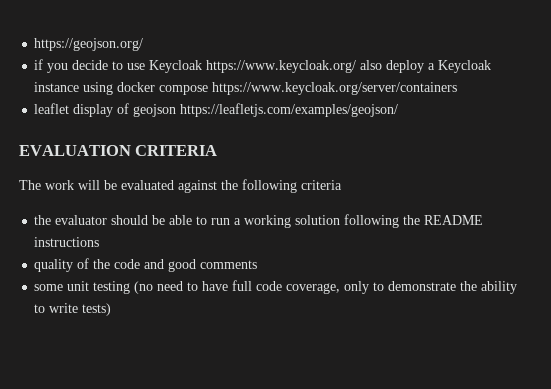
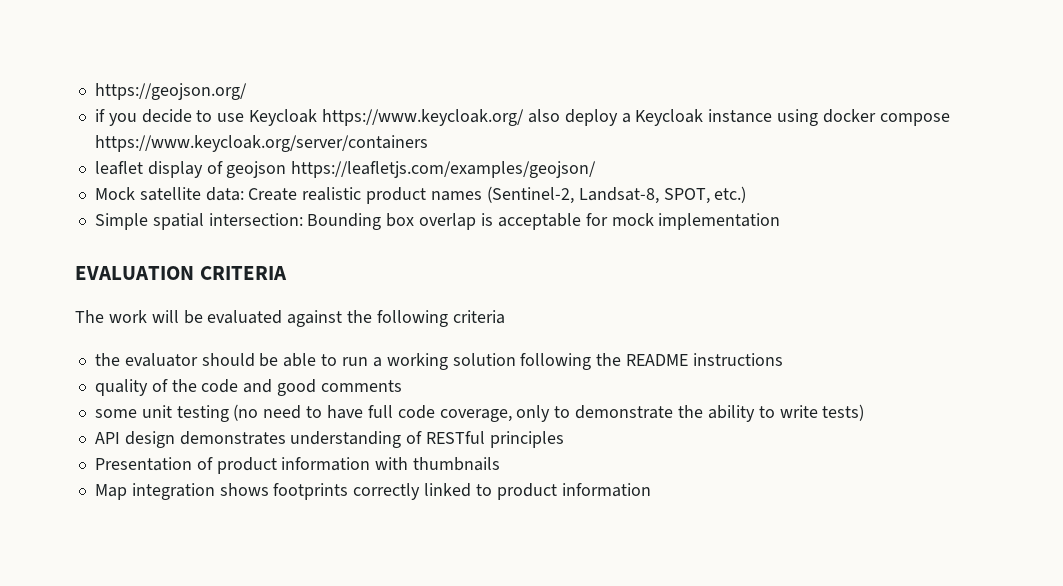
+ Mock satellite data: Create realistic product names (Sentinel-2, Landsat-8, SPOT, etc.)
+ Simple spatial intersection: Bounding box overlap is acceptable for mock implementation
+ API design demonstrates understanding of RESTful principles
+ Presentation of product information with thumbnails
+ Map integration shows footprints correctly linked to product information

